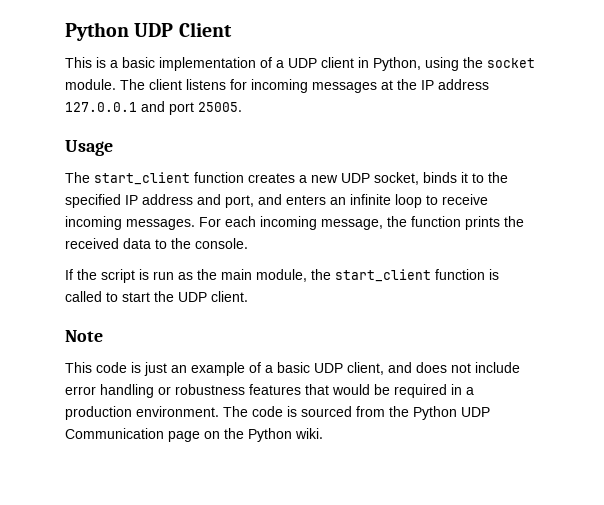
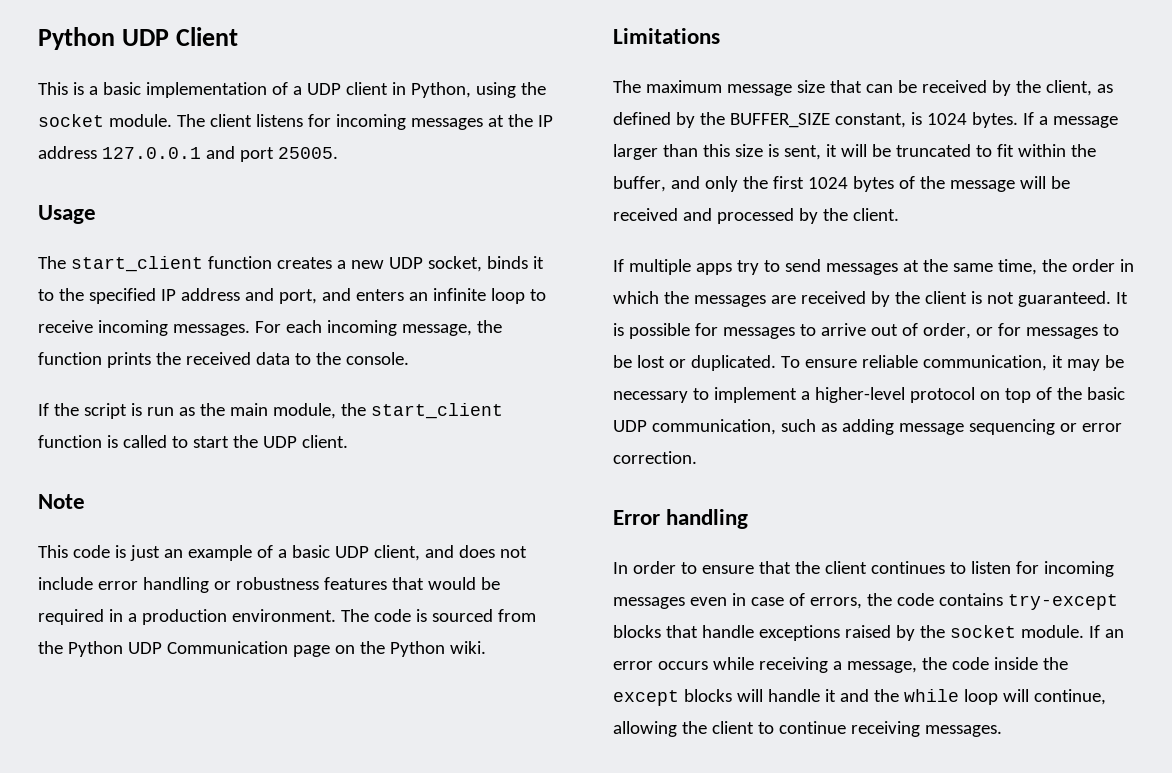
+ Limitations
+ The maximum message size that can be received by the client, as defined by the BUFFER_SIZE constant, is 1024 bytes. If a message larger than this size is sent, it will be truncated to fit within the buffer, and only the first 1024 bytes of the message will be received and processed by the client.
+ If multiple apps try to send messages at the same time, the order in which the messages are received by the client is not guaranteed. It is possible for messages to arrive out of order, or for messages to be lost or duplicated. To ensure reliable communication, it may be necessary to implement a higher-level protocol on top of the basic UDP communication, such as adding message sequencing or error correction.
+ Error handling
+ In order to ensure that the client continues to listen for incoming messages even in case of errors, the code contains try-except blocks that handle exceptions raised by the socket module. If an error occurs while receiving a message, the code inside the except blocks will handle it and the while loop will continue, allowing the client to continue receiving messages.

